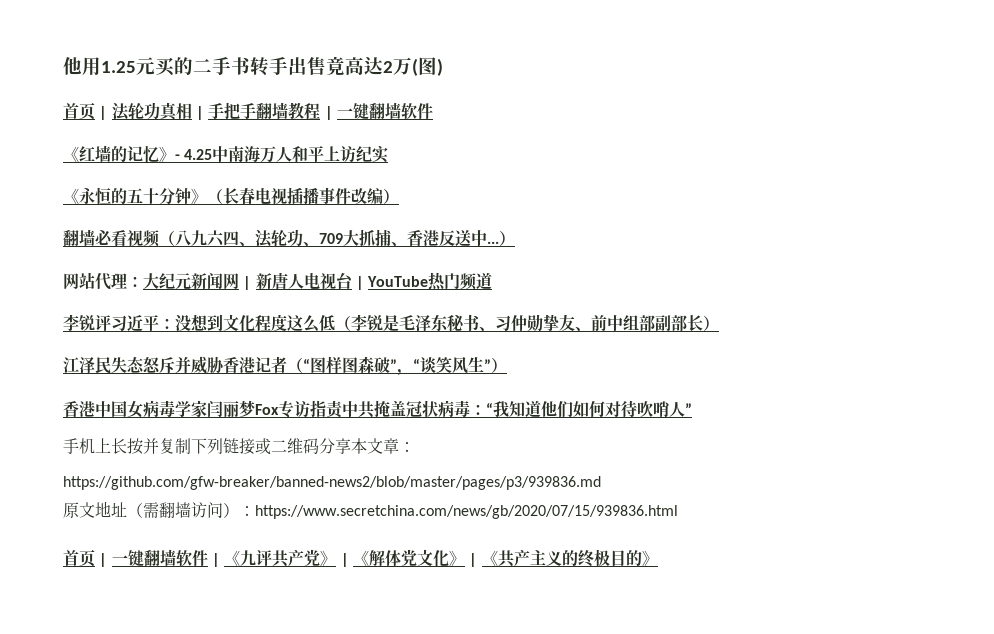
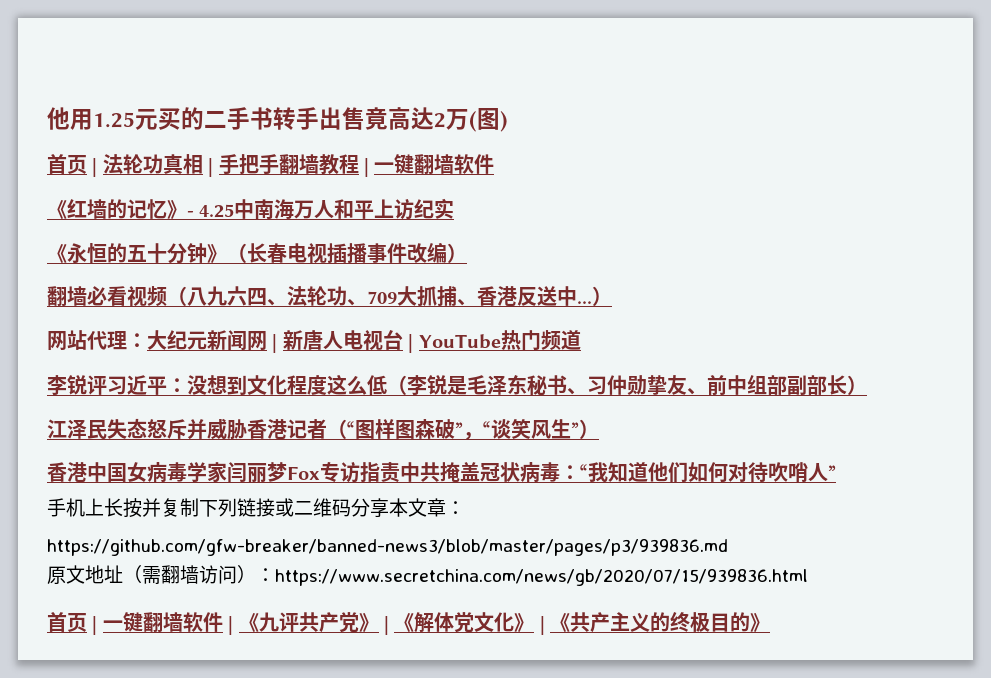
- https://github.com/gfw-breaker/banned-news2/blob/master/pages/p3/939836.md
+ https://github.com/gfw-breaker/banned-news3/blob/master/pages/p3/939836.md

